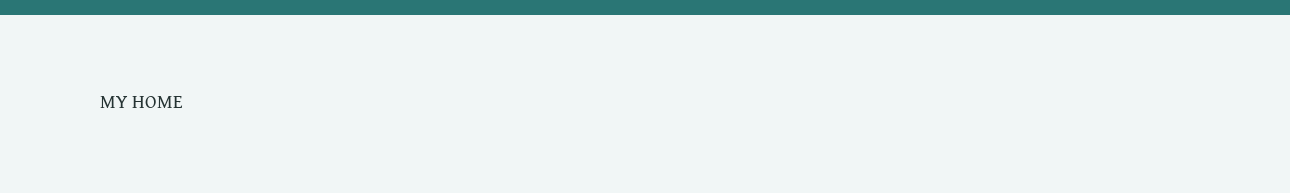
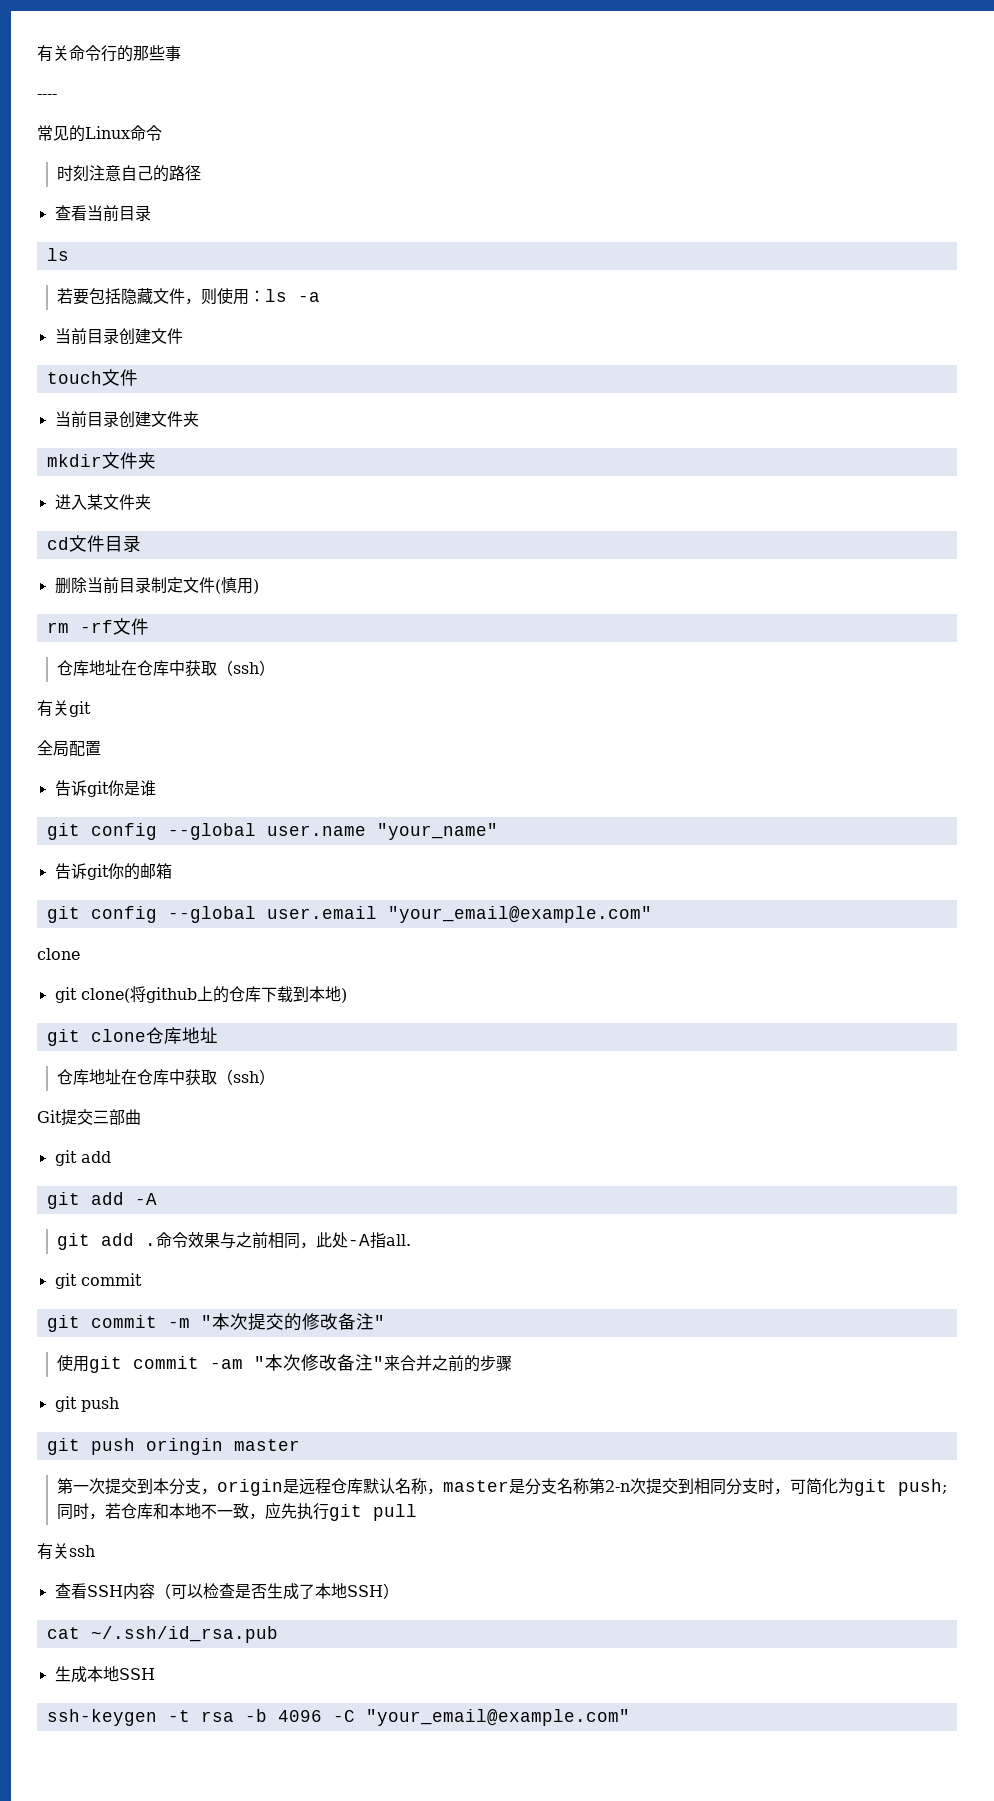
- MY HOME
+ 有关命令行的那些事
+ ----
+ 常见的Linux命令
+ 时刻注意自己的路径
+ 查看当前目录
+ ls
+ 若要包括隐藏文件，则使用：ls -a
+ 当前目录创建文件
+ touch文件
+ 当前目录创建文件夹
+ mkdir文件夹
+ 进入某文件夹
+ cd文件目录
+ 删除当前目录制定文件(慎用)
+ rm -rf文件
+ 仓库地址在仓库中获取（ssh）
+ 有关git
+ 全局配置
+ 告诉git你是谁
+ git config --global user.name "your_name"
+ 告诉git你的邮箱
+ git config --global user.email "your_email@example.com"
+ clone
+ git clone(将github上的仓库下载到本地)
+ git clone仓库地址
+ 仓库地址在仓库中获取（ssh）
+ Git提交三部曲
+ git add
+ git add -A
+ git add .命令效果与之前相同，此处-A指all.
+ git commit
+ git commit -m "本次提交的修改备注"
+ 使用git commit -am "本次修改备注"来合并之前的步骤
+ git push
+ git push oringin master
+ 第一次提交到本分支，origin是远程仓库默认名称，master是分支名称第2-n次提交到相同分支时，可简化为git push;同时，若仓库和本地不一致，应先执行git pull
+ 有关ssh
+ 查看SSH内容（可以检查是否生成了本地SSH）
+ cat ~/.ssh/id_rsa.pub
+ 生成本地SSH
+ ssh-keygen -t rsa -b 4096 -C "your_email@example.com"

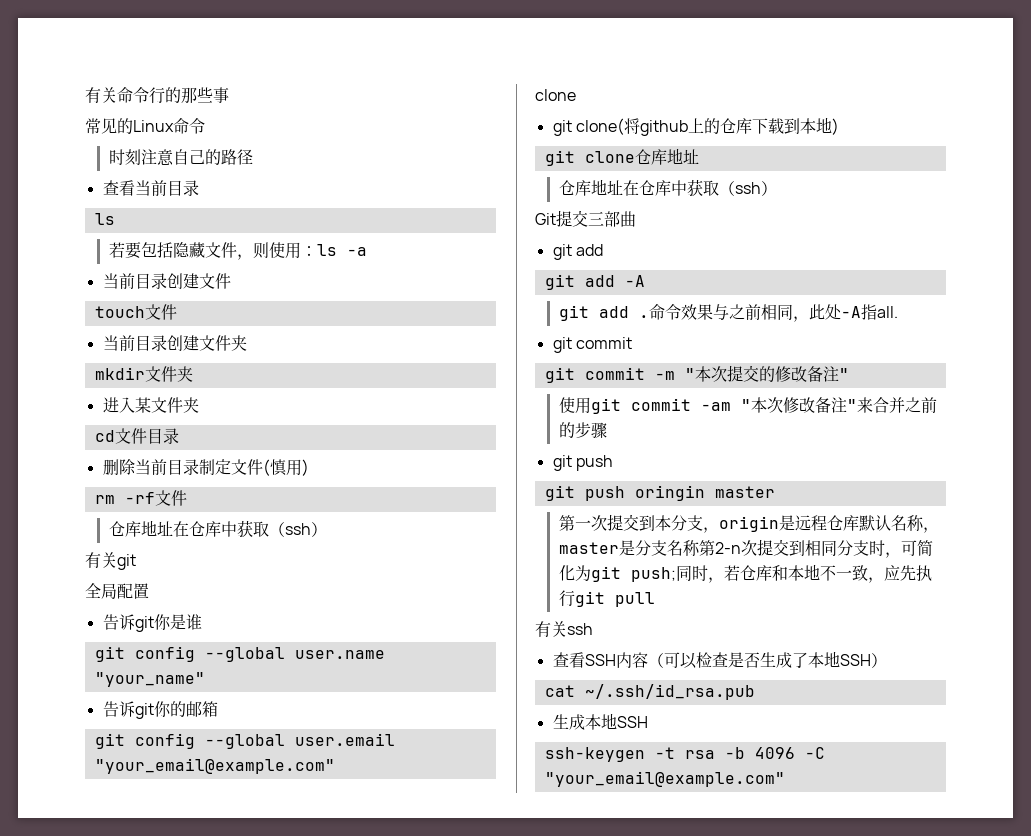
- ----

